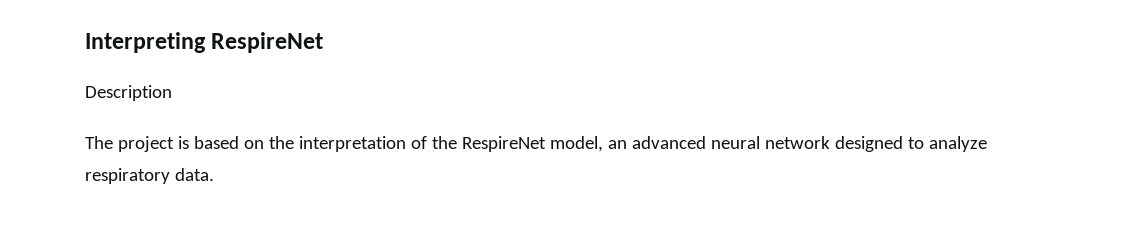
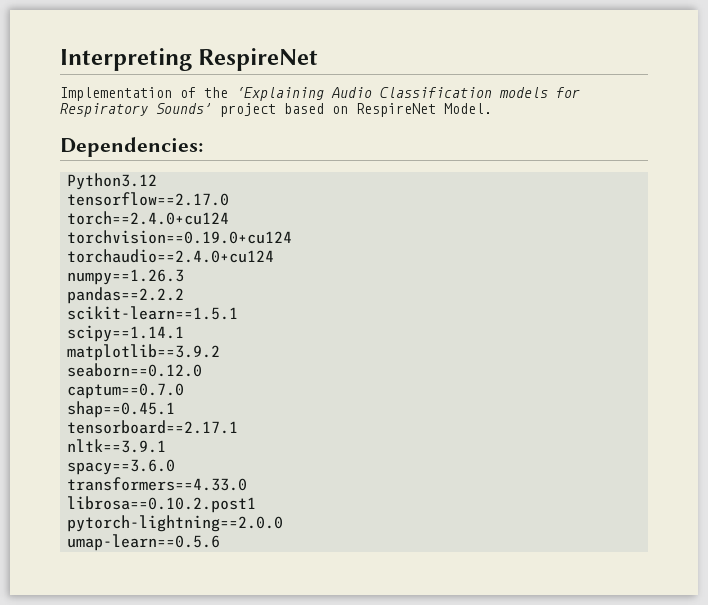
- Description
- The project is based on the interpretation of the RespireNet model, an advanced neural network designed to analyze respiratory data.
+ Implementation of the ‘Explaining Audio Classification models for Respiratory Sounds’ project based on RespireNet Model.
+ Dependencies:
+ Python3.12
+ tensorflow==2.17.0
+ torch==2.4.0+cu124
+ torchvision==0.19.0+cu124
+ torchaudio==2.4.0+cu124
+ numpy==1.26.3
+ pandas==2.2.2
+ scikit-learn==1.5.1
+ scipy==1.14.1
+ matplotlib==3.9.2
+ seaborn==0.12.0
+ captum==0.7.0
+ shap==0.45.1
+ tensorboard==2.17.1
+ nltk==3.9.1
+ spacy==3.6.0
+ transformers==4.33.0
+ librosa==0.10.2.post1
+ pytorch-lightning==2.0.0
+ umap-learn==0.5.6

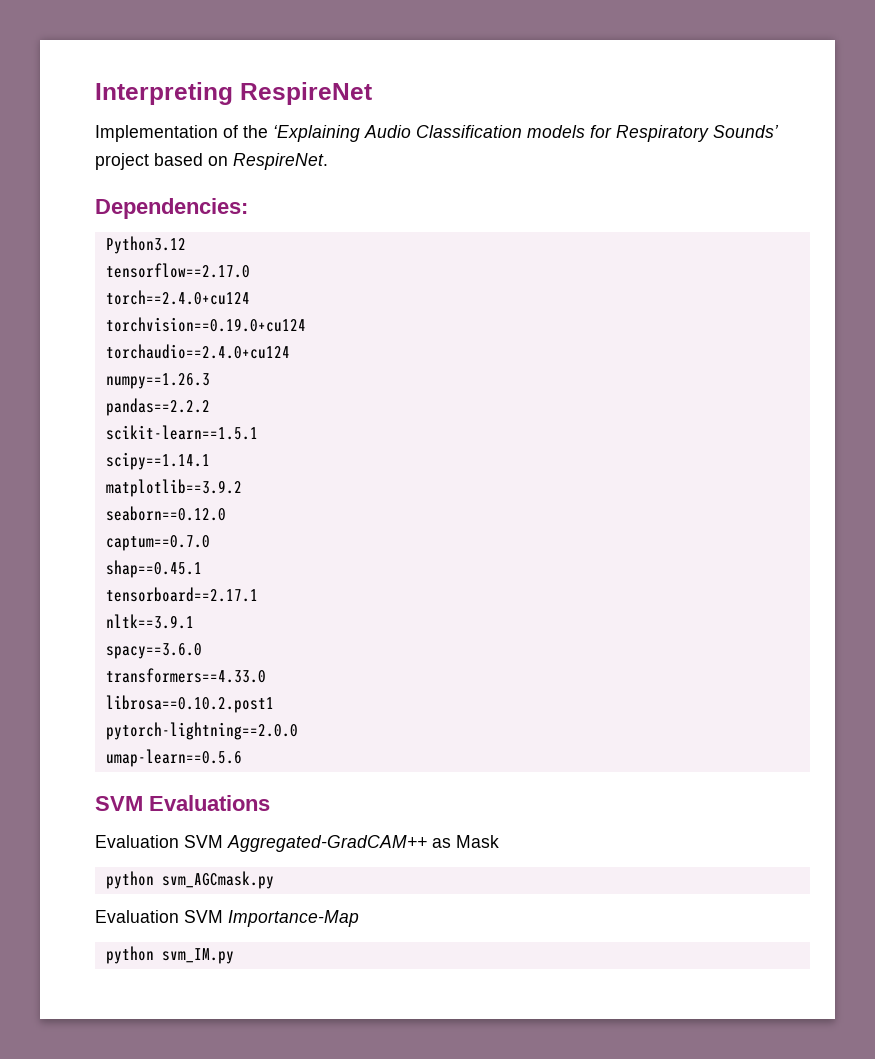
- Implementation of the ‘Explaining Audio Classification models for Respiratory Sounds’ project based on RespireNet Model.
+ Implementation of the ‘Explaining Audio Classification models for Respiratory Sounds’ project based on RespireNet.
+ SVM Evaluations
+ Evaluation SVM Aggregated-GradCAM++ as Mask
+ python svm_AGCmask.py
+ Evaluation SVM Importance-Map
+ python svm_IM.py

